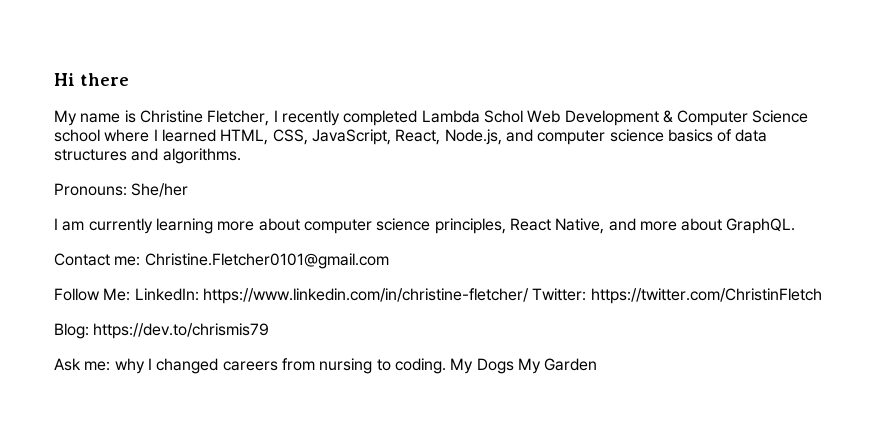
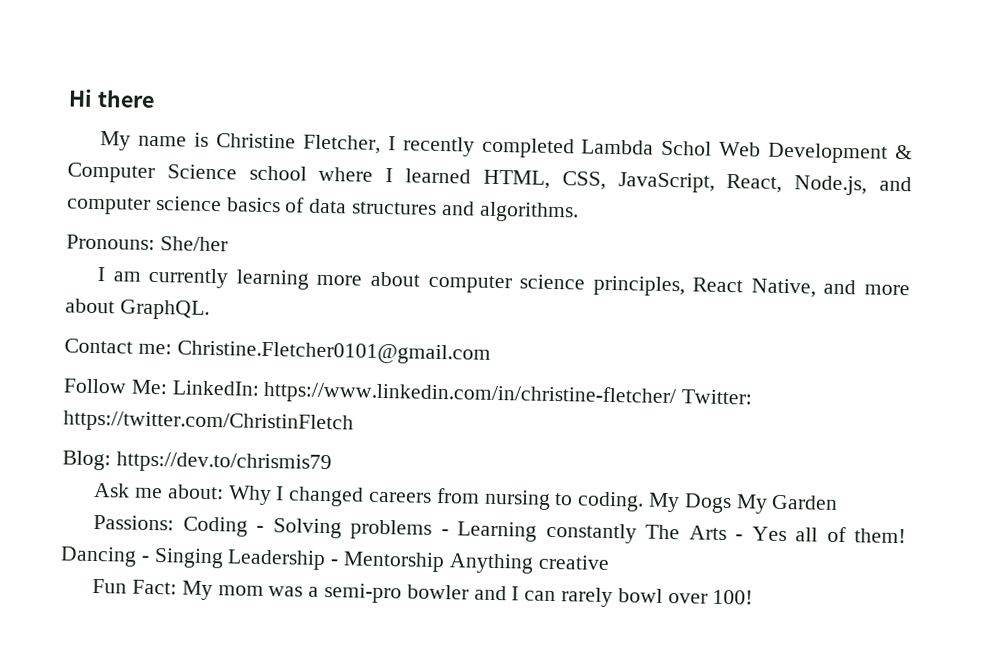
- Ask me: why I changed careers from nursing to coding.
+ Ask me about: Why I changed careers from nursing to coding.
+ Passions: Coding - Solving problems - Learning constantly The Arts - Yes all of them! Dancing - Singing Leadership - Mentorship Anything creative
+ Fun Fact: My mom was a semi-pro bowler and I can rarely bowl over 100!

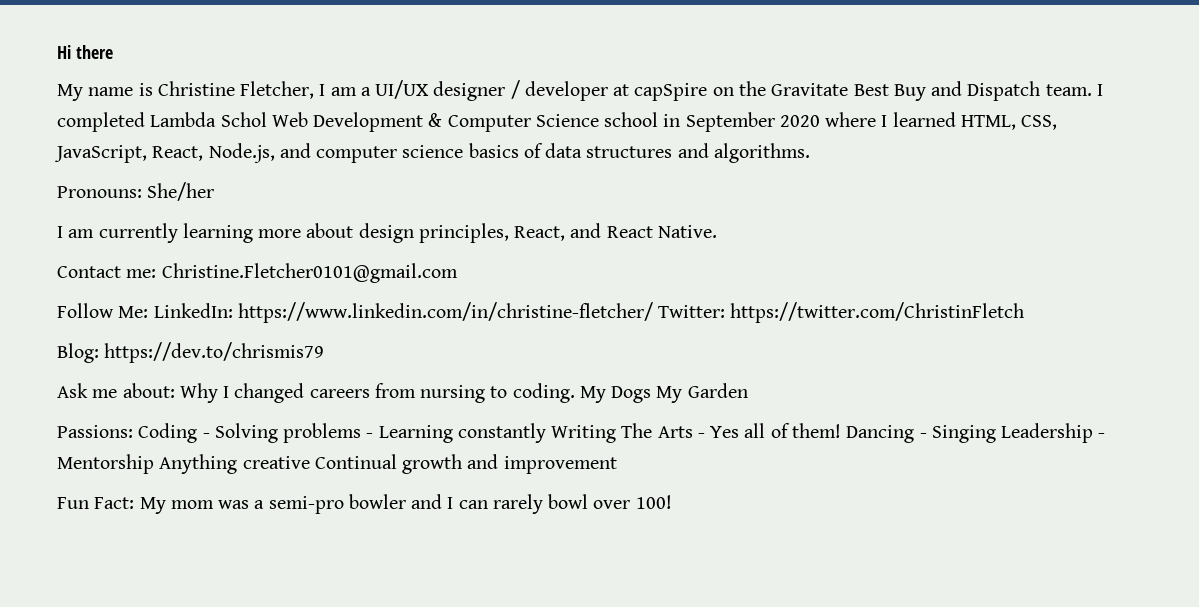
- My name is Christine Fletcher, I recently completed Lambda Schol Web Development & Computer Science school where I learned HTML, CSS, JavaScript, React, Node.js, and computer science basics of data structures and algorithms.
+ My name is Christine Fletcher, I am a UI/UX designer / developer at capSpire on the Gravitate Best Buy and Dispatch team. I completed Lambda Schol Web Development & Computer Science school in September 2020 where I learned HTML, CSS, JavaScript, React, Node.js, and computer science basics of data structures and algorithms.
- I am currently learning more about computer science principles, React Native, and more about GraphQL.
+ I am currently learning more about design principles, React, and React Native.
- Passions: Coding - Solving problems - Learning constantly The Arts - Yes all of them!
+ Passions: Coding - Solving problems - Learning constantly Writing The Arts - Yes all of them!
- Dancing - Singing Leadership - Mentorship Anything creative
+ Dancing - Singing Leadership - Mentorship Anything creative Continual growth and improvement

